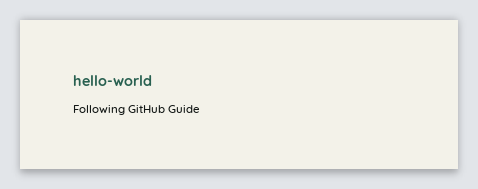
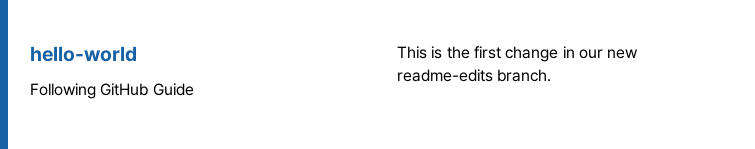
+ This is the first change in our new readme-edits branch.

